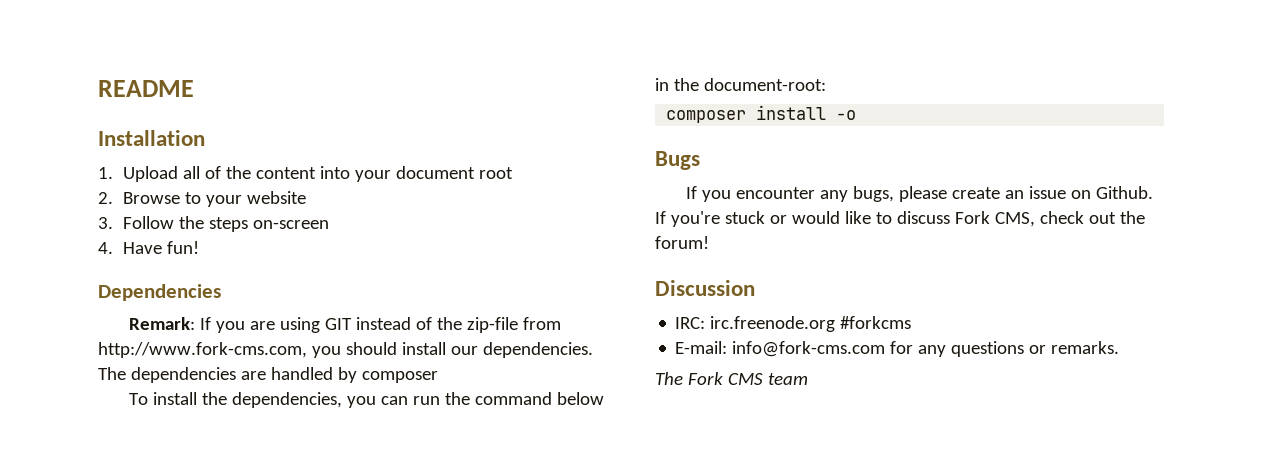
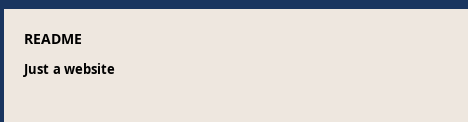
- Installation
- 1. Upload all of the content into your document root
- 2. Browse to your website
- 3. Follow the steps on-screen
- 4. Have fun!
- Dependencies
- Remark: If you are using GIT instead of the zip-file from http://www.fork-cms.com, you should install our dependencies. The dependencies are handled by composer
- To install the dependencies, you can run the command below in the document-root:
- composer install -o
- Bugs
- If you encounter any bugs, please create an issue on Github. If you're stuck or would like to discuss Fork CMS, check out the forum!
- Discussion
- IRC: irc.freenode.org #forkcms
- E-mail: info@fork-cms.com for any questions or remarks.
- The Fork CMS team
+ Just a website

